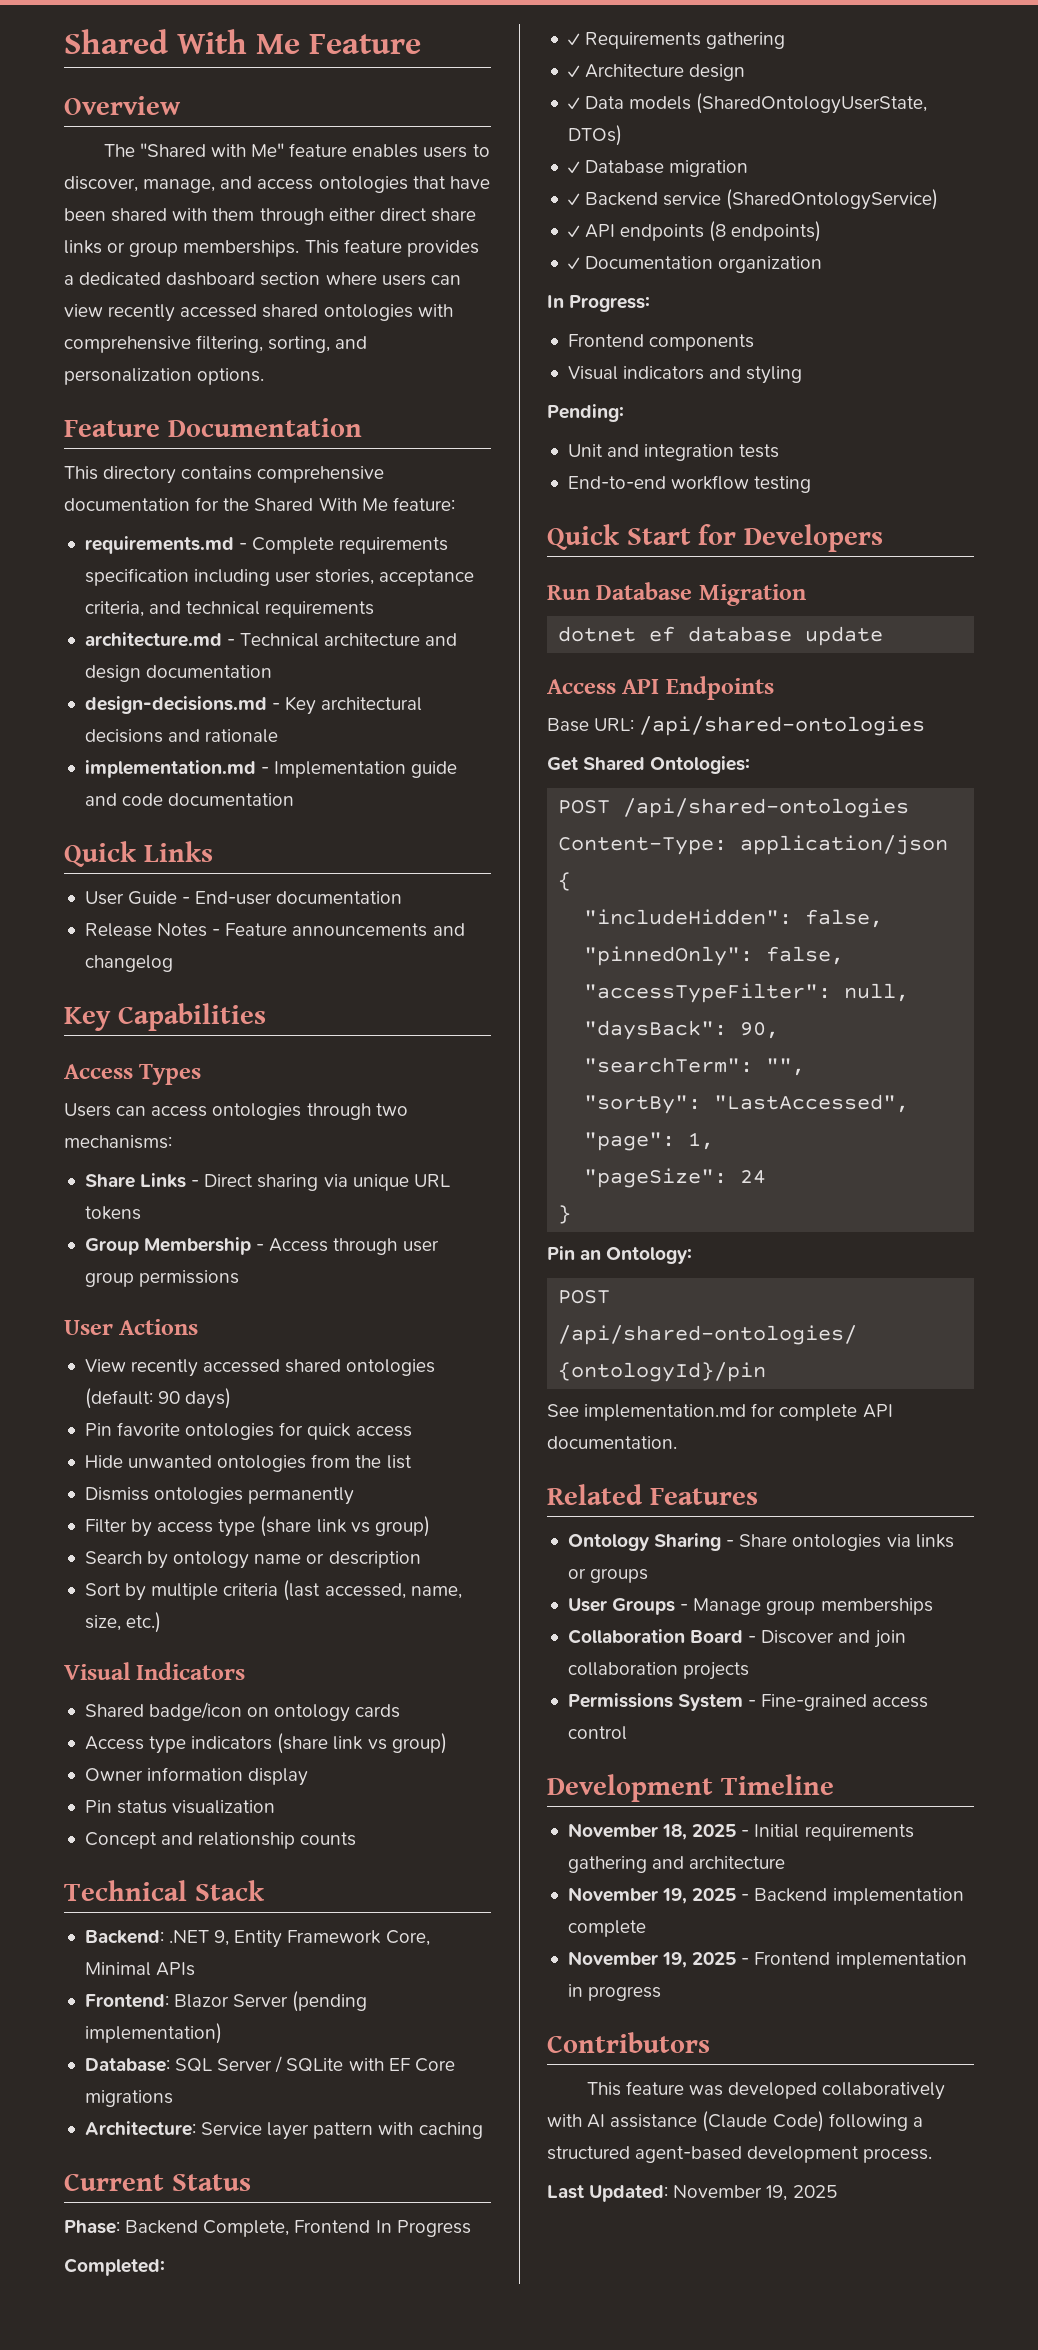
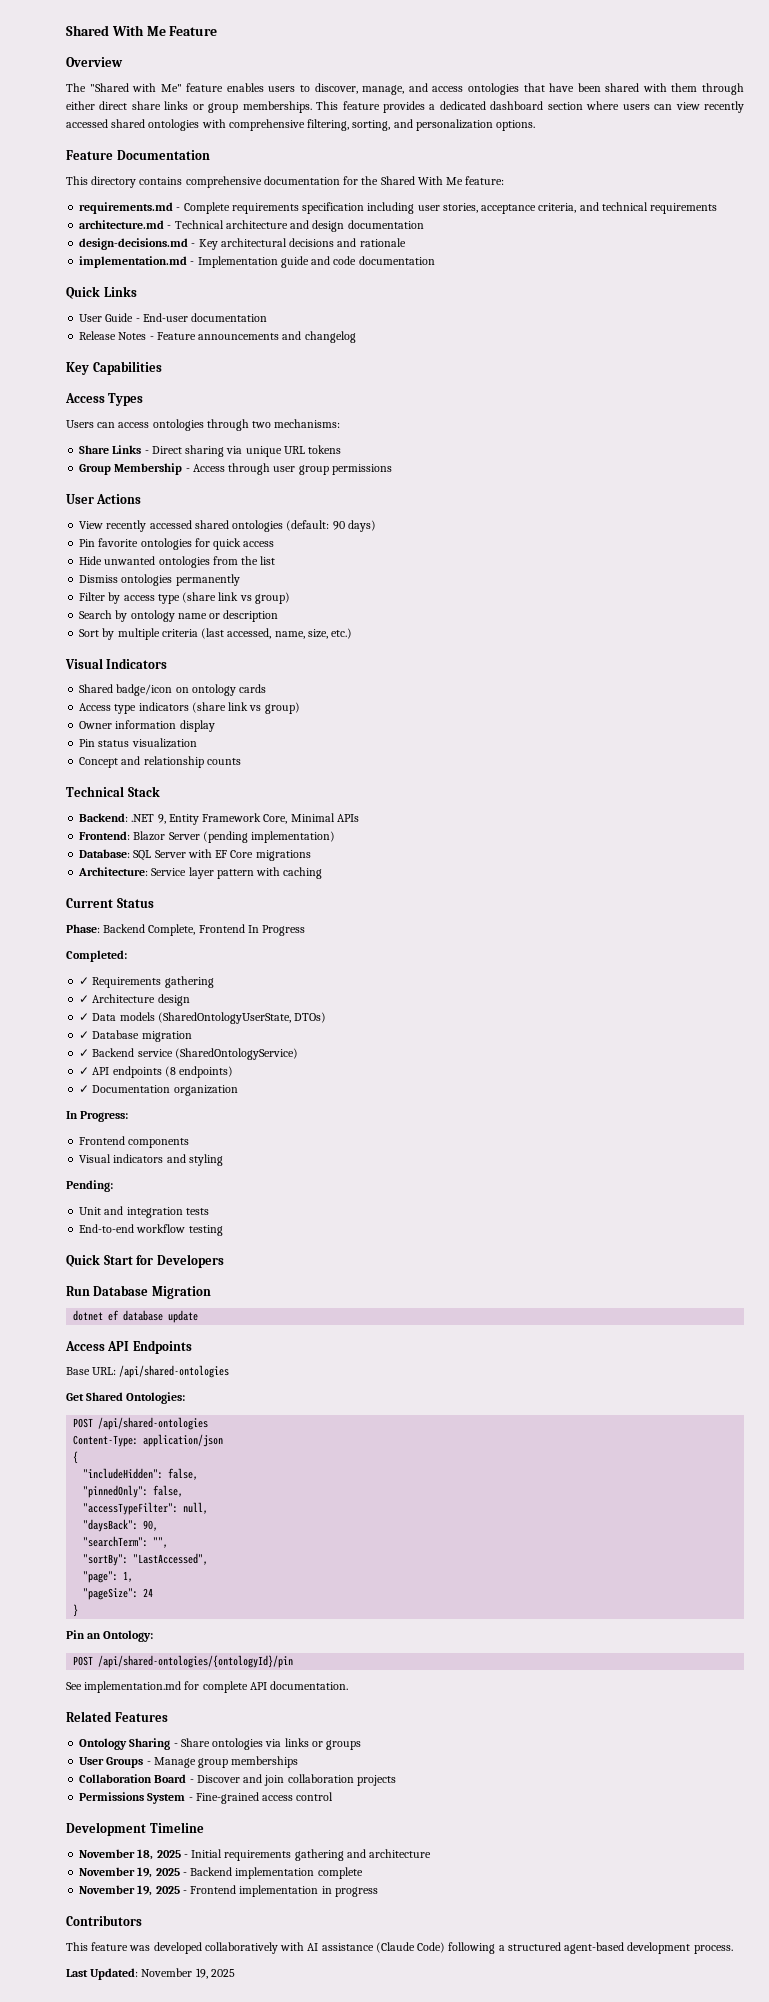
- Database: SQL Server / SQLite with EF Core migrations
+ Database: SQL Server with EF Core migrations

